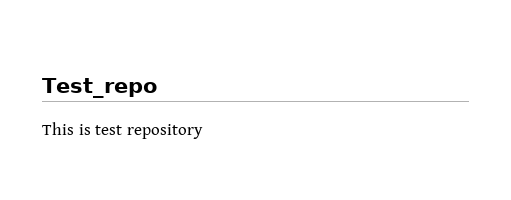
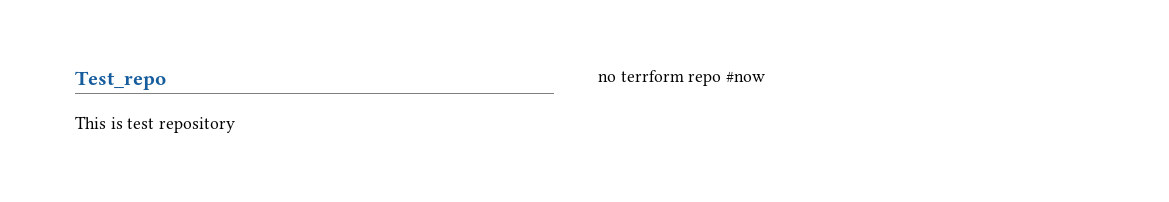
+ no terrform repo #now

